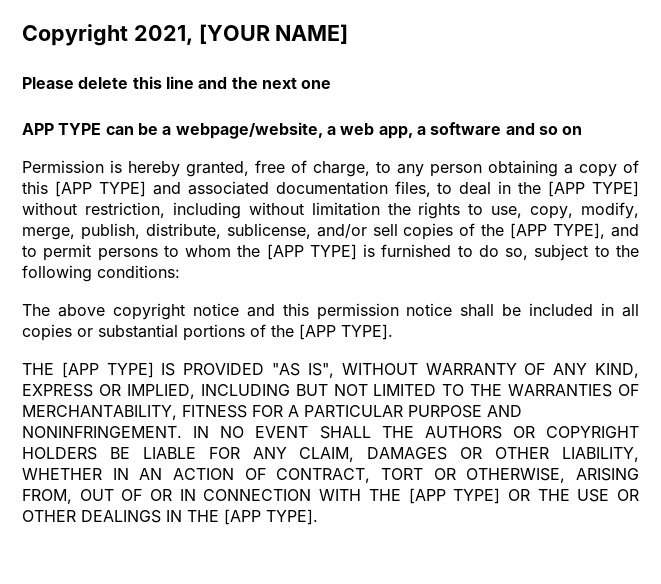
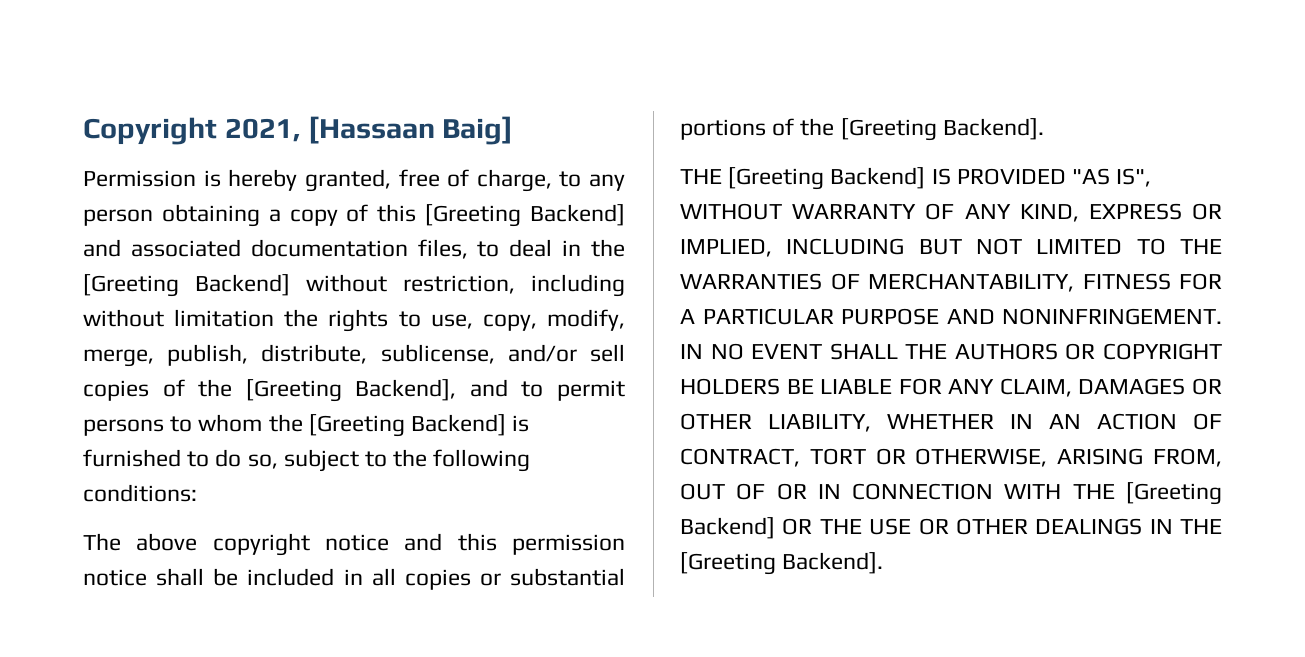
- Copyright 2021, [YOUR NAME]
- Please delete this line and the next one
- APP TYPE can be a webpage/website, a web app, a software and so on
+ Copyright 2021, [Hassaan Baig]
- Permission is hereby granted, free of charge, to any person obtaining a copy of this [APP TYPE] and associated documentation files, to deal in the [APP TYPE] without restriction, including without limitation the rights to use, copy, modify, merge, publish, distribute, sublicense, and/or sell copies of the [APP TYPE], and to permit persons to whom the [APP TYPE] is furnished to do so, subject to the following conditions:
+ Permission is hereby granted, free of charge, to any person obtaining a copy of this [Greeting Backend] and associated documentation files, to deal in the [Greeting Backend] without restriction, including without limitation the rights to use, copy, modify, merge, publish, distribute, sublicense, and/or sell copies of the [Greeting Backend], and to permit persons to whom the [Greeting Backend] is furnished to do so, subject to the following conditions:
- The above copyright notice and this permission notice shall be included in all copies or substantial portions of the [APP TYPE].
- THE [APP TYPE] IS PROVIDED "AS IS", WITHOUT WARRANTY OF ANY KIND, EXPRESS OR IMPLIED, INCLUDING BUT NOT LIMITED TO THE WARRANTIES OF MERCHANTABILITY, FITNESS FOR A PARTICULAR PURPOSE AND NONINFRINGEMENT.
+ The above copyright notice and this permission notice shall be included in all copies or substantial portions of the [Greeting Backend].
+ THE [Greeting Backend] IS PROVIDED "AS IS", WITHOUT WARRANTY OF ANY KIND, EXPRESS OR IMPLIED, INCLUDING BUT NOT LIMITED TO THE WARRANTIES OF MERCHANTABILITY, FITNESS FOR A PARTICULAR PURPOSE AND NONINFRINGEMENT.
- IN NO EVENT SHALL THE AUTHORS OR COPYRIGHT HOLDERS BE LIABLE FOR ANY CLAIM, DAMAGES OR OTHER LIABILITY, WHETHER IN AN ACTION OF CONTRACT, TORT OR OTHERWISE, ARISING FROM, OUT OF OR IN CONNECTION WITH THE [APP TYPE] OR THE USE OR OTHER DEALINGS IN THE [APP TYPE].
+ IN NO EVENT SHALL THE AUTHORS OR COPYRIGHT HOLDERS BE LIABLE FOR ANY CLAIM, DAMAGES OR OTHER LIABILITY, WHETHER IN AN ACTION OF CONTRACT, TORT OR OTHERWISE, ARISING FROM, OUT OF OR IN CONNECTION WITH THE [Greeting Backend] OR THE USE OR OTHER DEALINGS IN THE [Greeting Backend].

